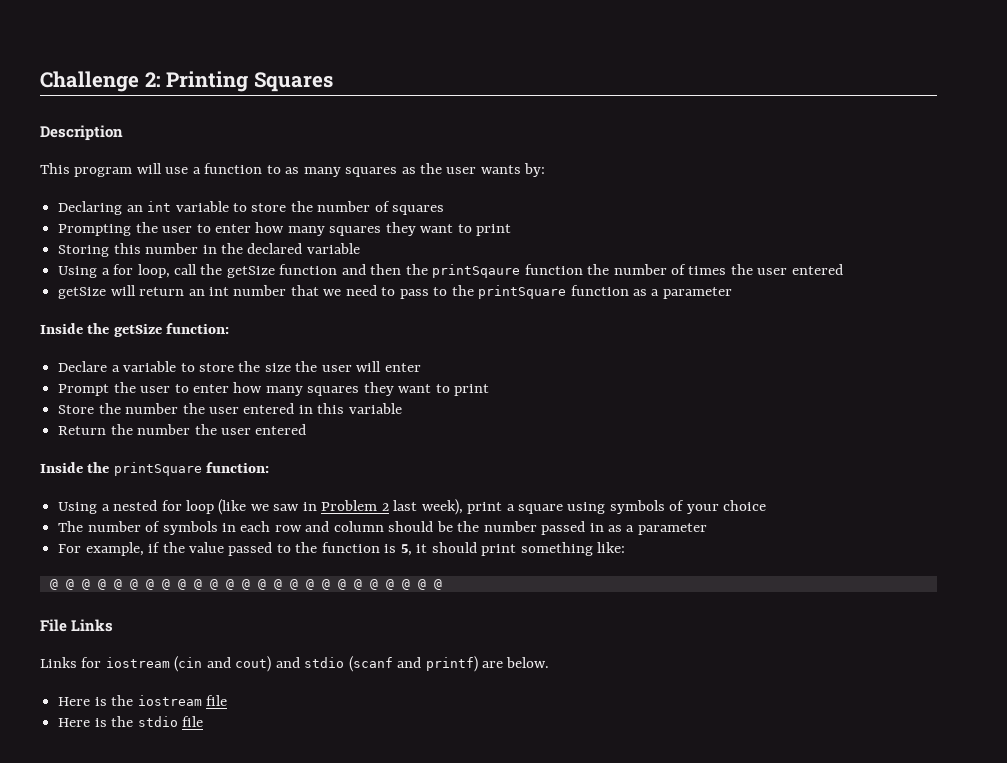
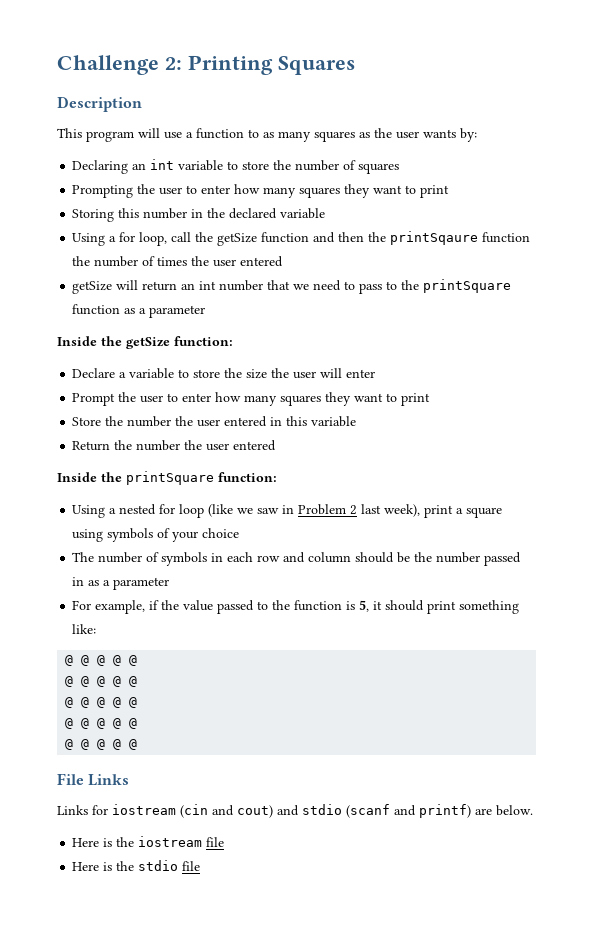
  For example, if the value passed to the function is 5, it should print something like:
- @ @ @ @ @ @ @ @ @ @ @ @ @ @ @ @ @ @ @ @ @ @ @ @ @
+ @ @ @ @ @
+ @ @ @ @ @
+ @ @ @ @ @
+ @ @ @ @ @
+ @ @ @ @ @

